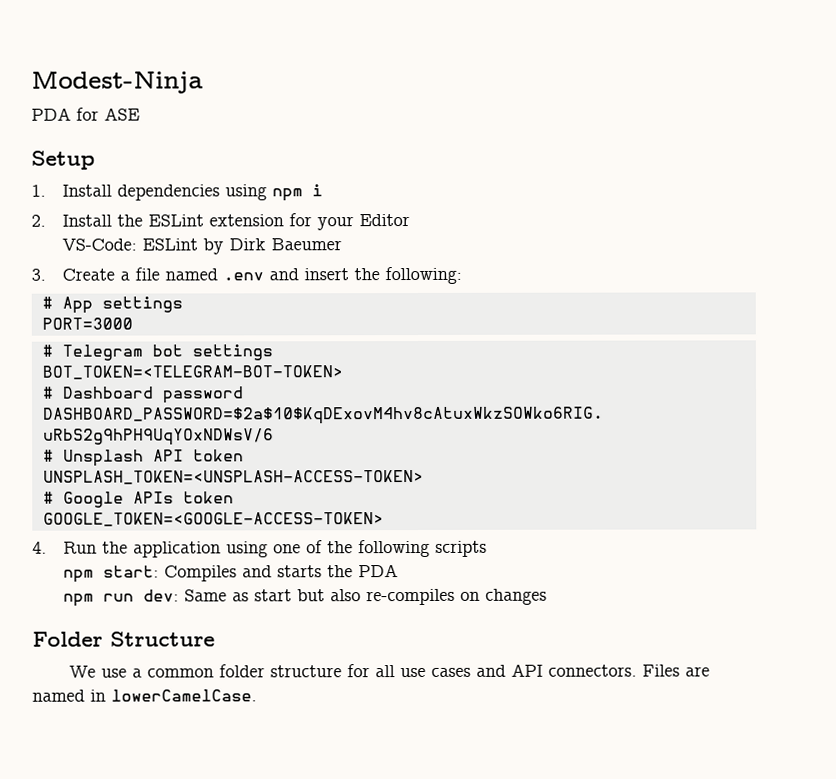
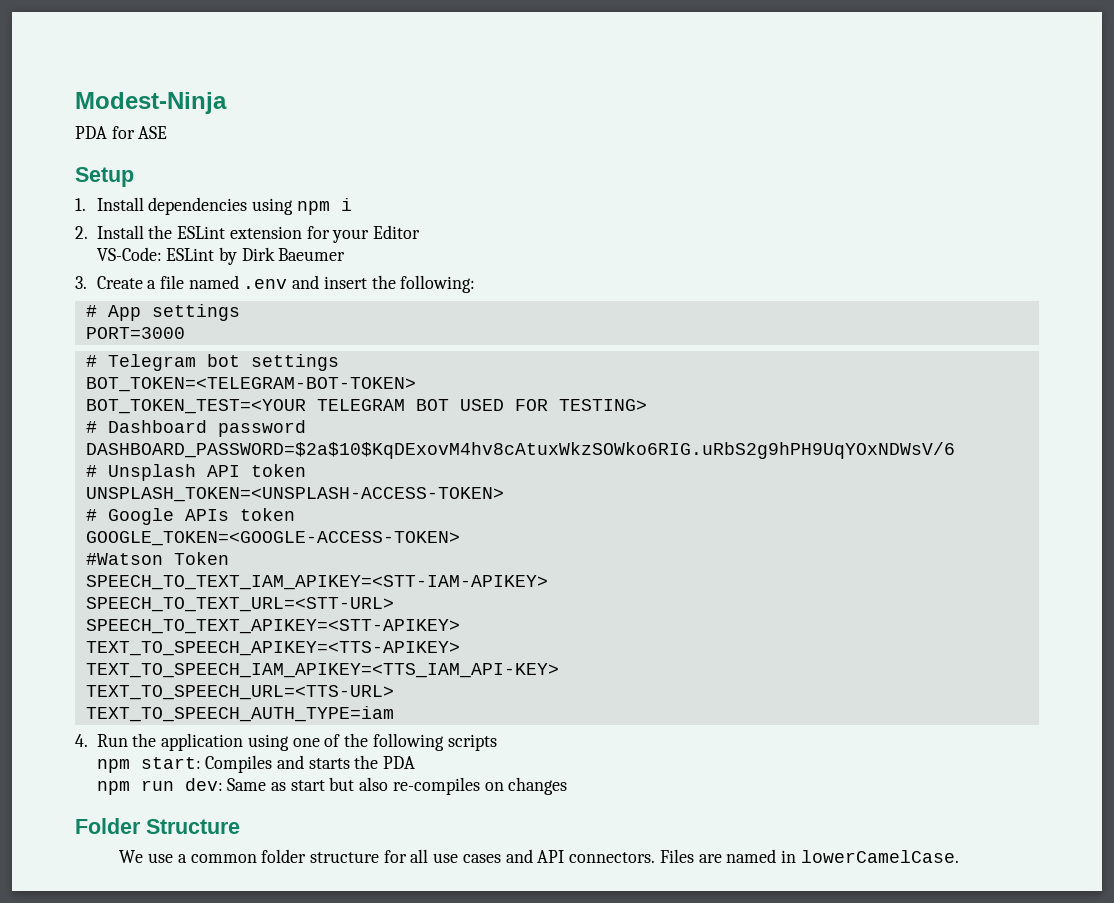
+ BOT_TOKEN_TEST=<YOUR TELEGRAM BOT USED FOR TESTING>
+ #Watson Token
+ SPEECH_TO_TEXT_IAM_APIKEY=<STT-IAM-APIKEY>
+ SPEECH_TO_TEXT_URL=<STT-URL>
+ SPEECH_TO_TEXT_APIKEY=<STT-APIKEY>
+ TEXT_TO_SPEECH_APIKEY=<TTS-APIKEY>
+ TEXT_TO_SPEECH_IAM_APIKEY=<TTS_IAM_API-KEY>
+ TEXT_TO_SPEECH_URL=<TTS-URL>
+ TEXT_TO_SPEECH_AUTH_TYPE=iam

